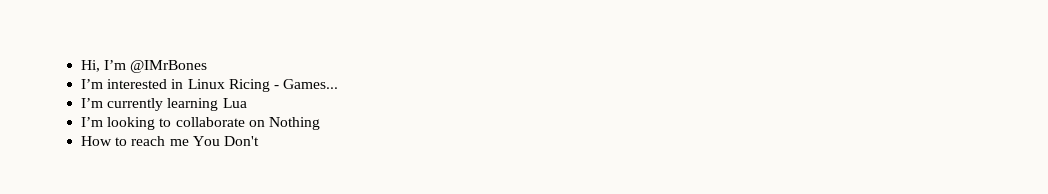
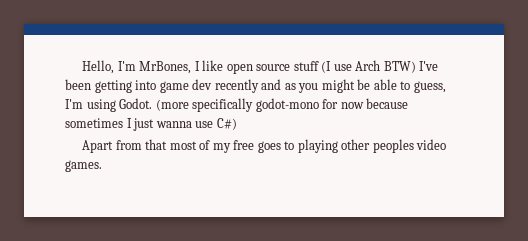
- Hi, I’m @IMrBones
- I’m interested in Linux Ricing - Games...
- I’m currently learning Lua
- I’m looking to collaborate on Nothing
- How to reach me You Don't
+ Hello, I'm MrBones, I like open source stuff (I use Arch BTW) I've been getting into game dev recently and as you might be able to guess, I'm using Godot. (more specifically godot-mono for now because sometimes I just wanna use C#)
+ Apart from that most of my free goes to playing other peoples video games.

